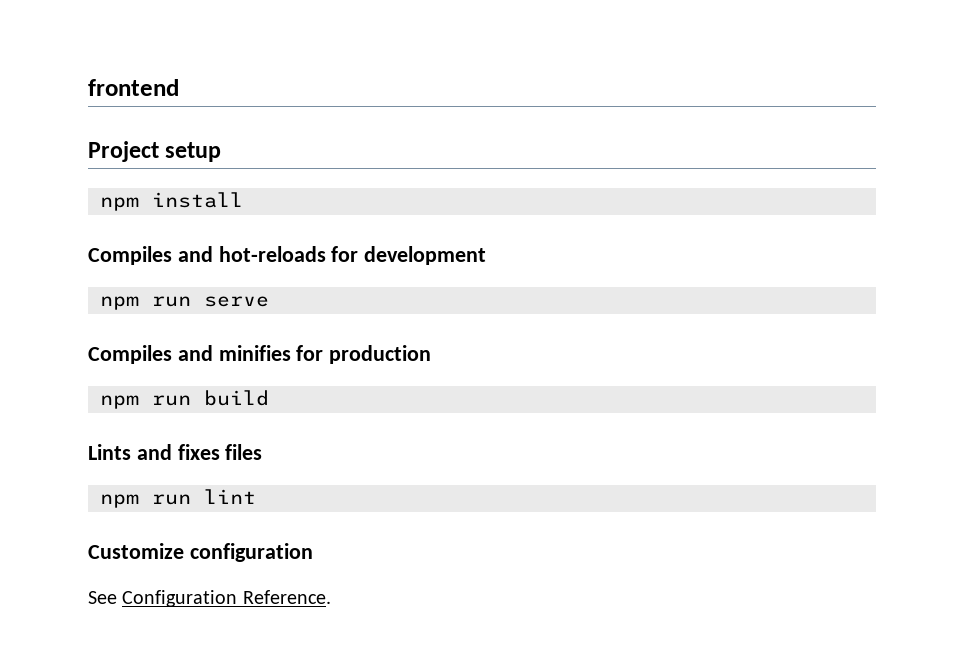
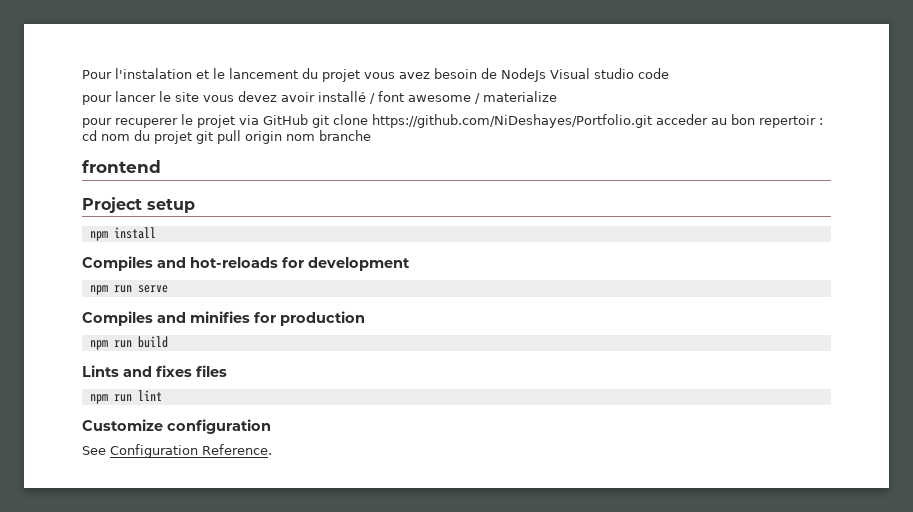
+ Pour l'instalation et le lancement du projet vous avez besoin de NodeJs Visual studio code
+ pour lancer le site vous devez avoir installé / font awesome / materialize
+ pour recuperer le projet via GitHub git clone https://github.com/NiDeshayes/Portfolio.git acceder au bon repertoir : cd nom du projet git pull origin nom branche

